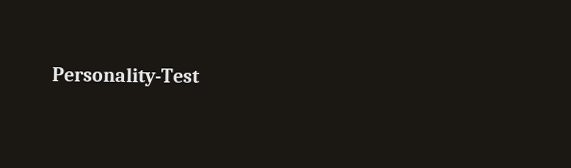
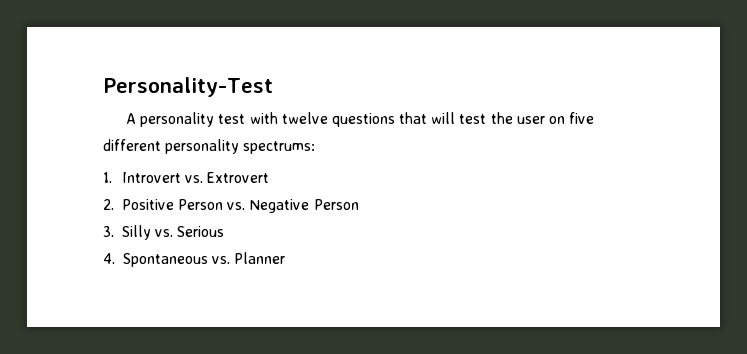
+ A personality test with twelve questions that will test the user on five different personality spectrums:
+ 1. Introvert vs. Extrovert
+ 2. Positive Person vs. Negative Person
+ 3. Silly vs. Serious
+ 4. Spontaneous vs. Planner

